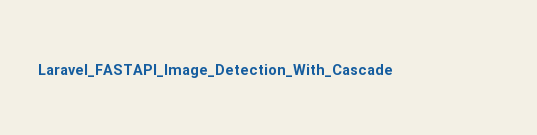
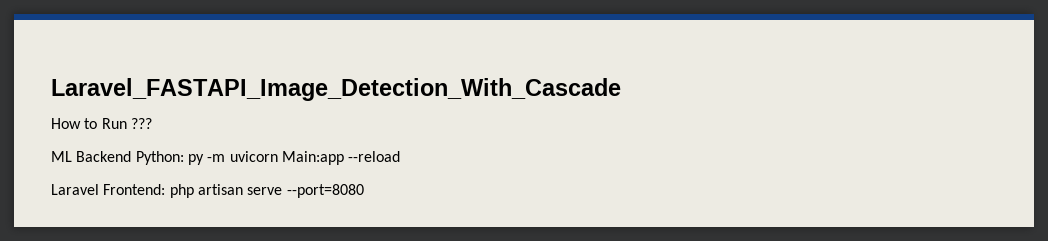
+ How to Run ???
+ ML Backend Python: py -m uvicorn Main:app --reload
+ Laravel Frontend: php artisan serve --port=8080

